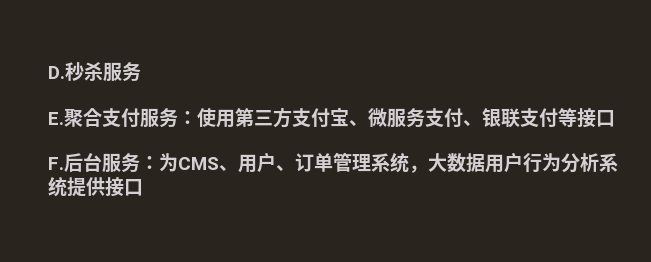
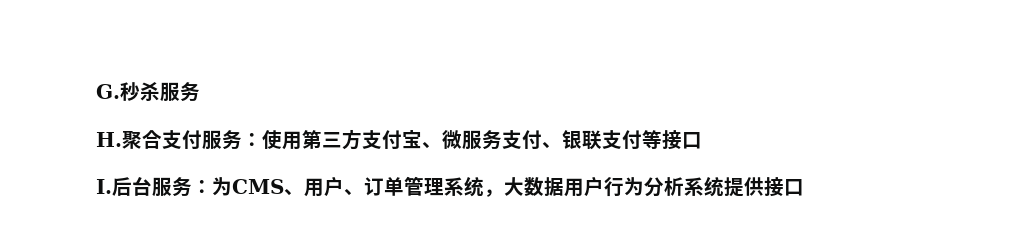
- D.秒杀服务
+ G.秒杀服务
- E.聚合支付服务：使用第三方支付宝、微服务支付、银联支付等接口
+ H.聚合支付服务：使用第三方支付宝、微服务支付、银联支付等接口
- F.后台服务：为CMS、用户、订单管理系统，大数据用户行为分析系统提供接口
+ I.后台服务：为CMS、用户、订单管理系统，大数据用户行为分析系统提供接口

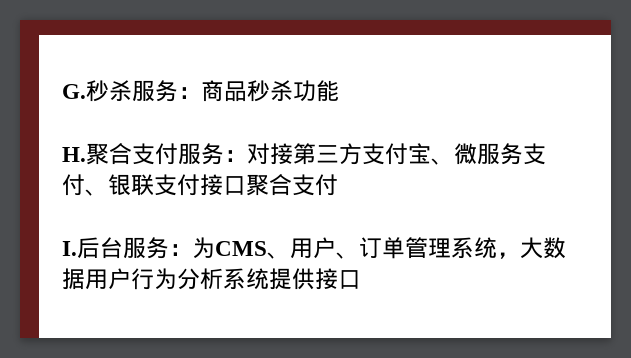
- G.秒杀服务
+ G.秒杀服务：商品秒杀功能
- H.聚合支付服务：使用第三方支付宝、微服务支付、银联支付等接口
+ H.聚合支付服务：对接第三方支付宝、微服务支付、银联支付接口聚合支付

